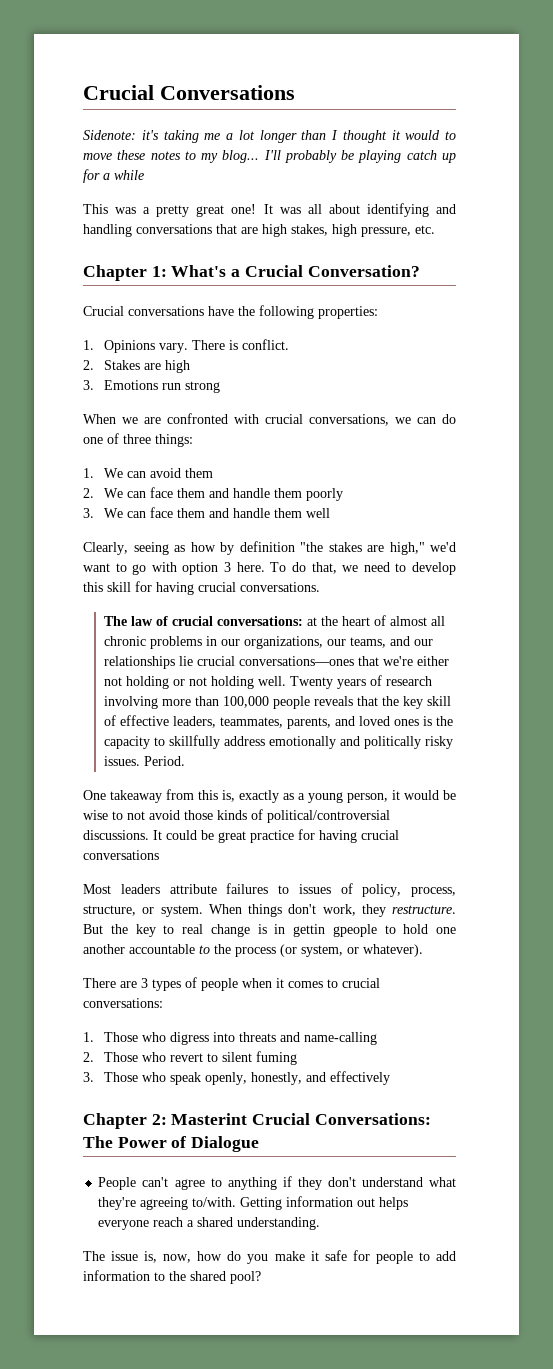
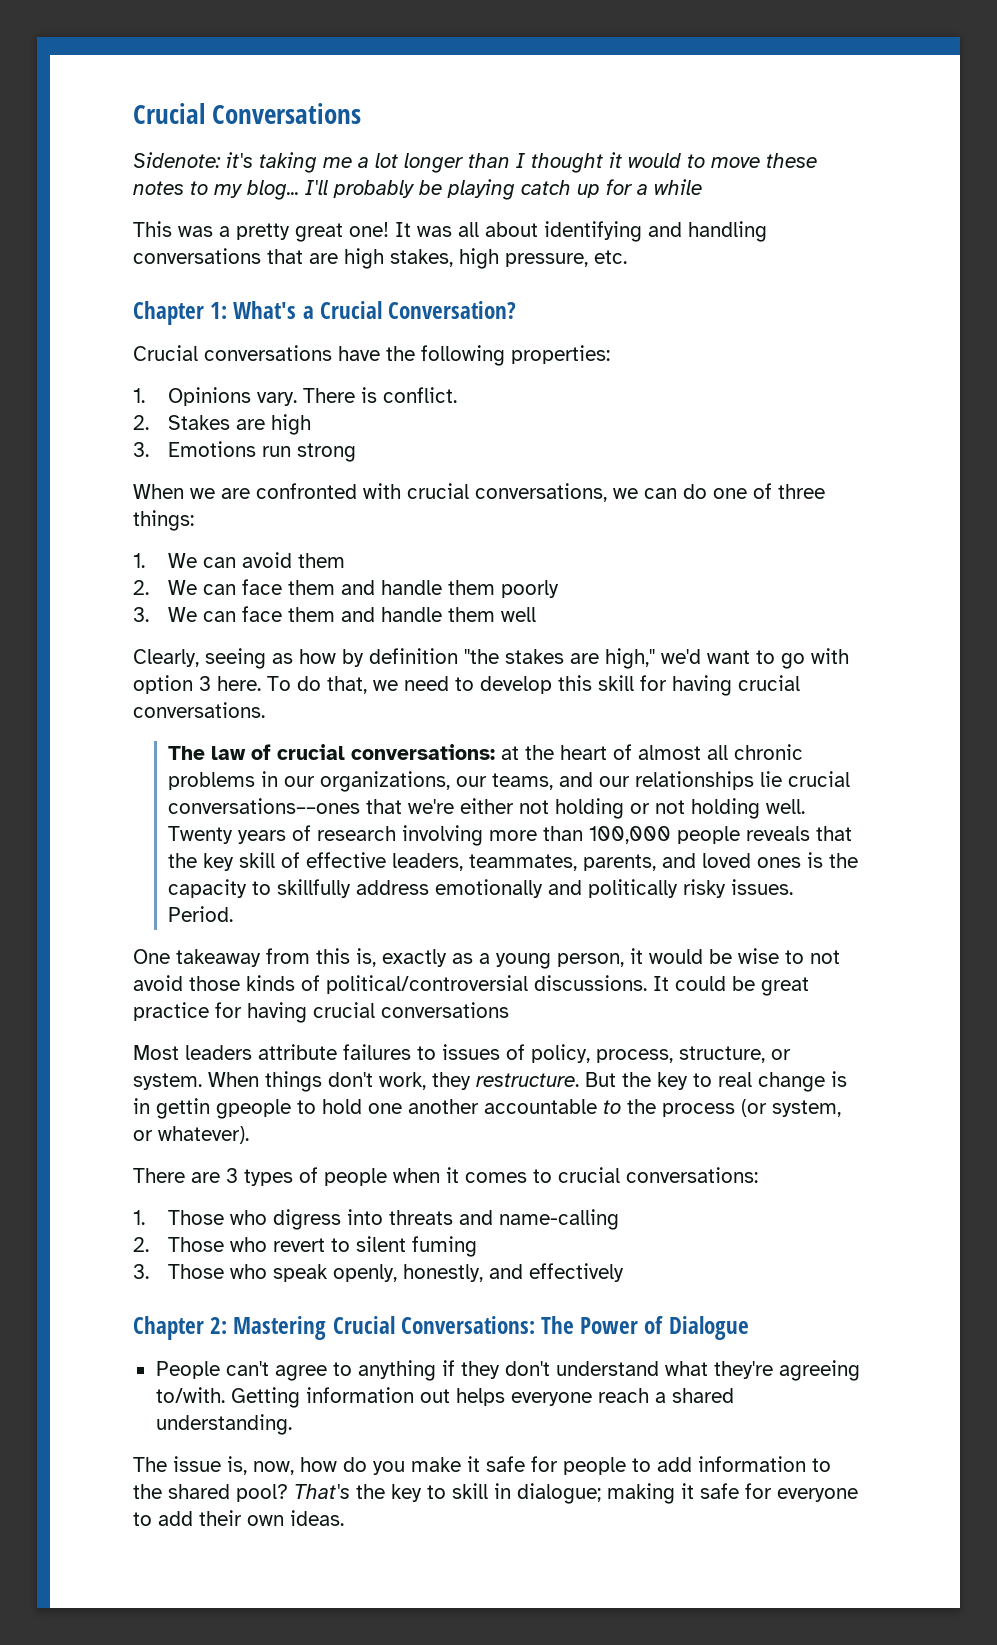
- Chapter 2: Masterint Crucial Conversations: The Power of Dialogue
+ Chapter 2: Mastering Crucial Conversations: The Power of Dialogue
+ That's the key to skill in dialogue; making it safe for everyone to add their own ideas.

